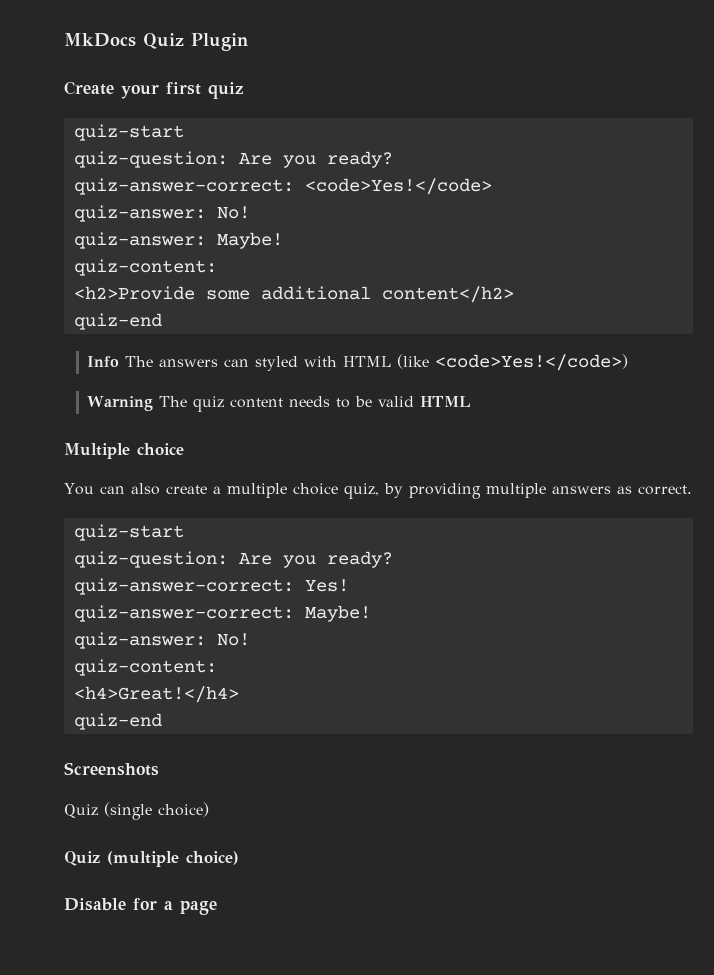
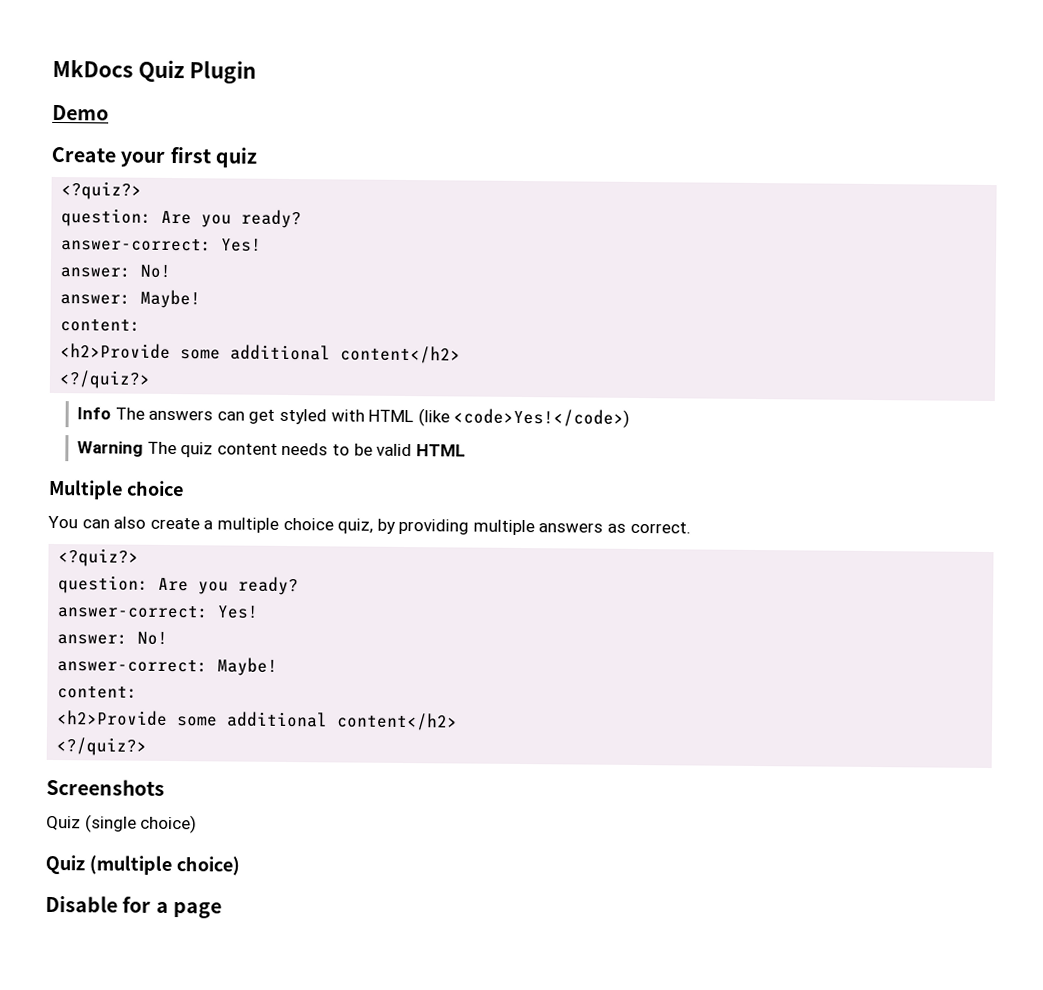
+ Demo
  Create your first quiz
- quiz-start
- quiz-question: Are you ready?
- quiz-answer-correct: <code>Yes!</code>
- quiz-answer: No!
- quiz-answer: Maybe!
- quiz-content:
+ <?quiz?>
+ question: Are you ready?
+ answer-correct: Yes!
+ answer: No!
+ answer: Maybe!
+ content:
  <h2>Provide some additional content</h2>
- quiz-end
+ <?/quiz?>
- Info The answers can styled with HTML (like <code>Yes!</code>)
+ Info The answers can get styled with HTML (like <code>Yes!</code>)
  You can also create a multiple choice quiz, by providing multiple answers as correct.
- quiz-start
- quiz-question: Are you ready?
- quiz-answer-correct: Yes!
- quiz-answer-correct: Maybe!
- quiz-answer: No!
- quiz-content:
- <h4>Great!</h4>
- quiz-end
+ <?quiz?>
+ question: Are you ready?
+ answer-correct: Yes!
+ answer: No!
+ answer-correct: Maybe!
+ content:
+ <h2>Provide some additional content</h2>
+ <?/quiz?>

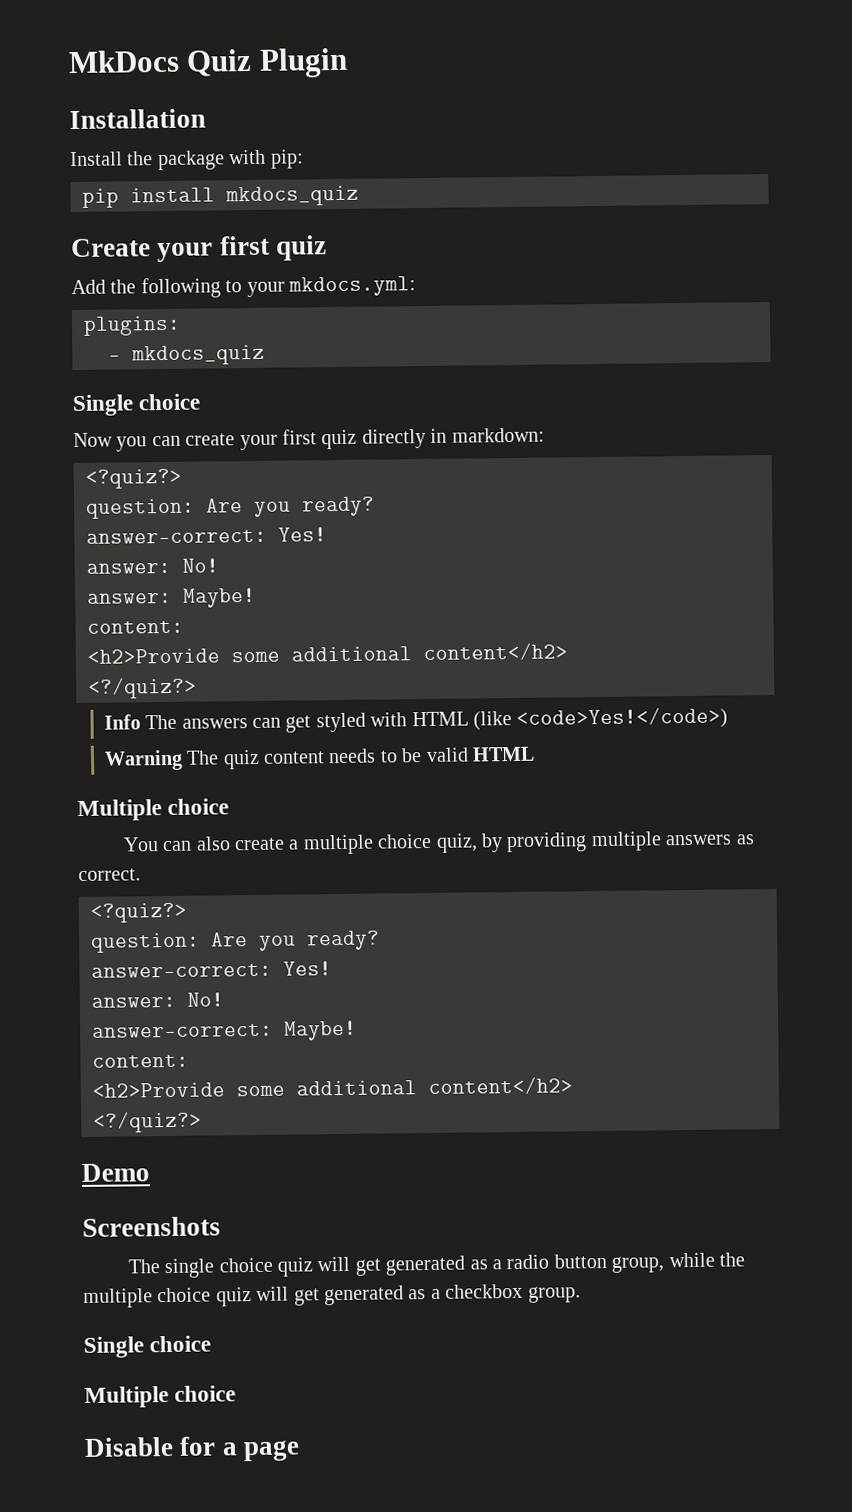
- Demo
+ Installation
+ Install the package with pip:
+ pip install mkdocs_quiz
  Create your first quiz
+ Add the following to your mkdocs.yml:
+ plugins:
+ - mkdocs_quiz
+ Single choice
+ Now you can create your first quiz directly in markdown:
+ Demo
- Quiz (single choice)
- Quiz (multiple choice)
+ The single choice quiz will get generated as a radio button group, while the multiple choice quiz will get generated as a checkbox group.
+ Single choice
+ Multiple choice

